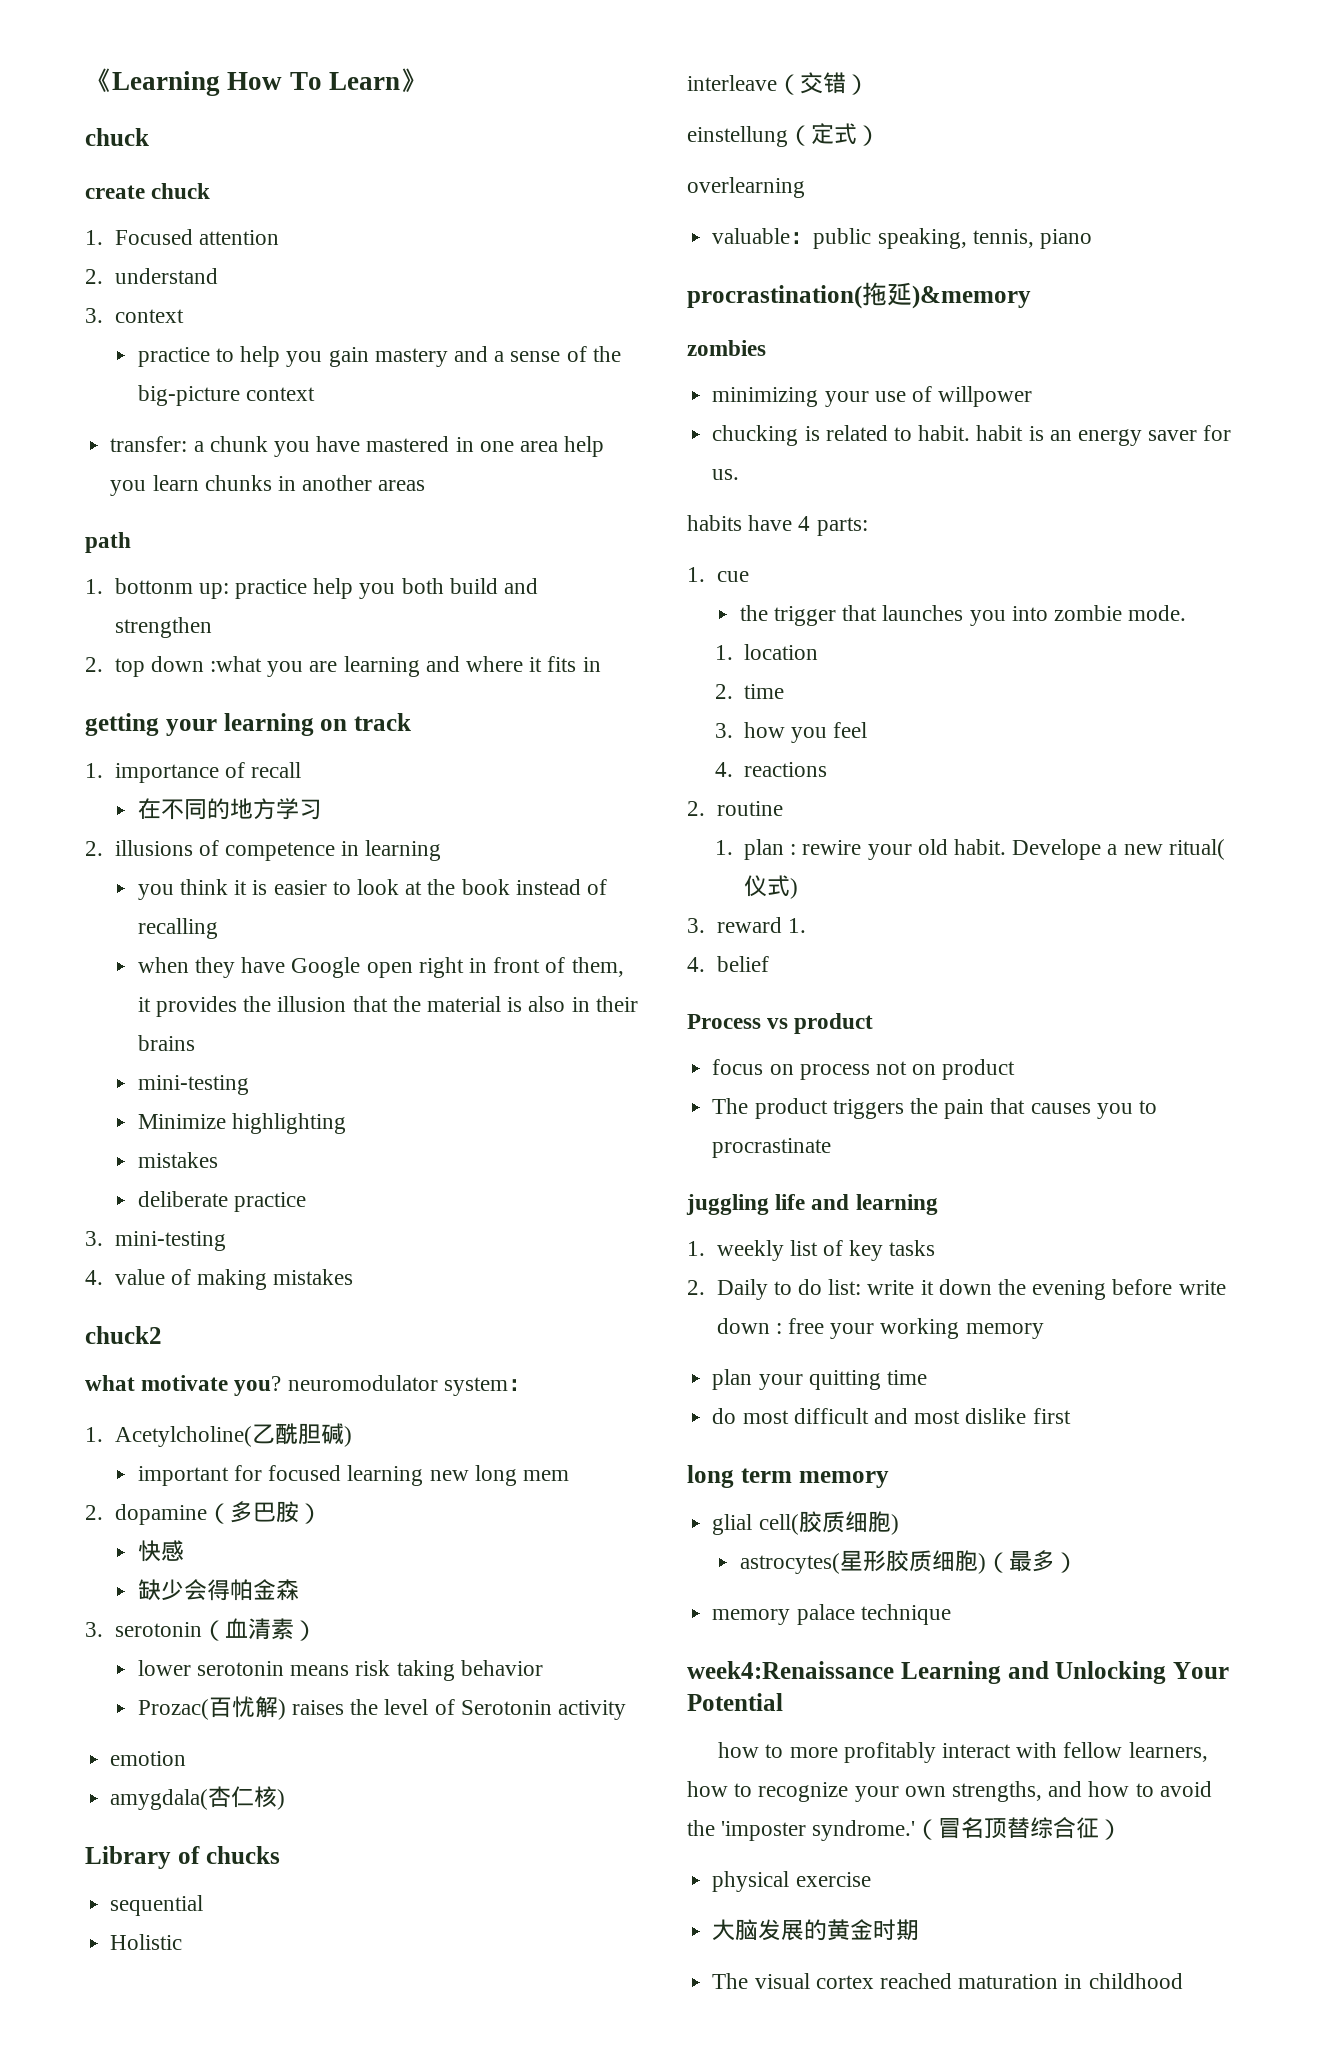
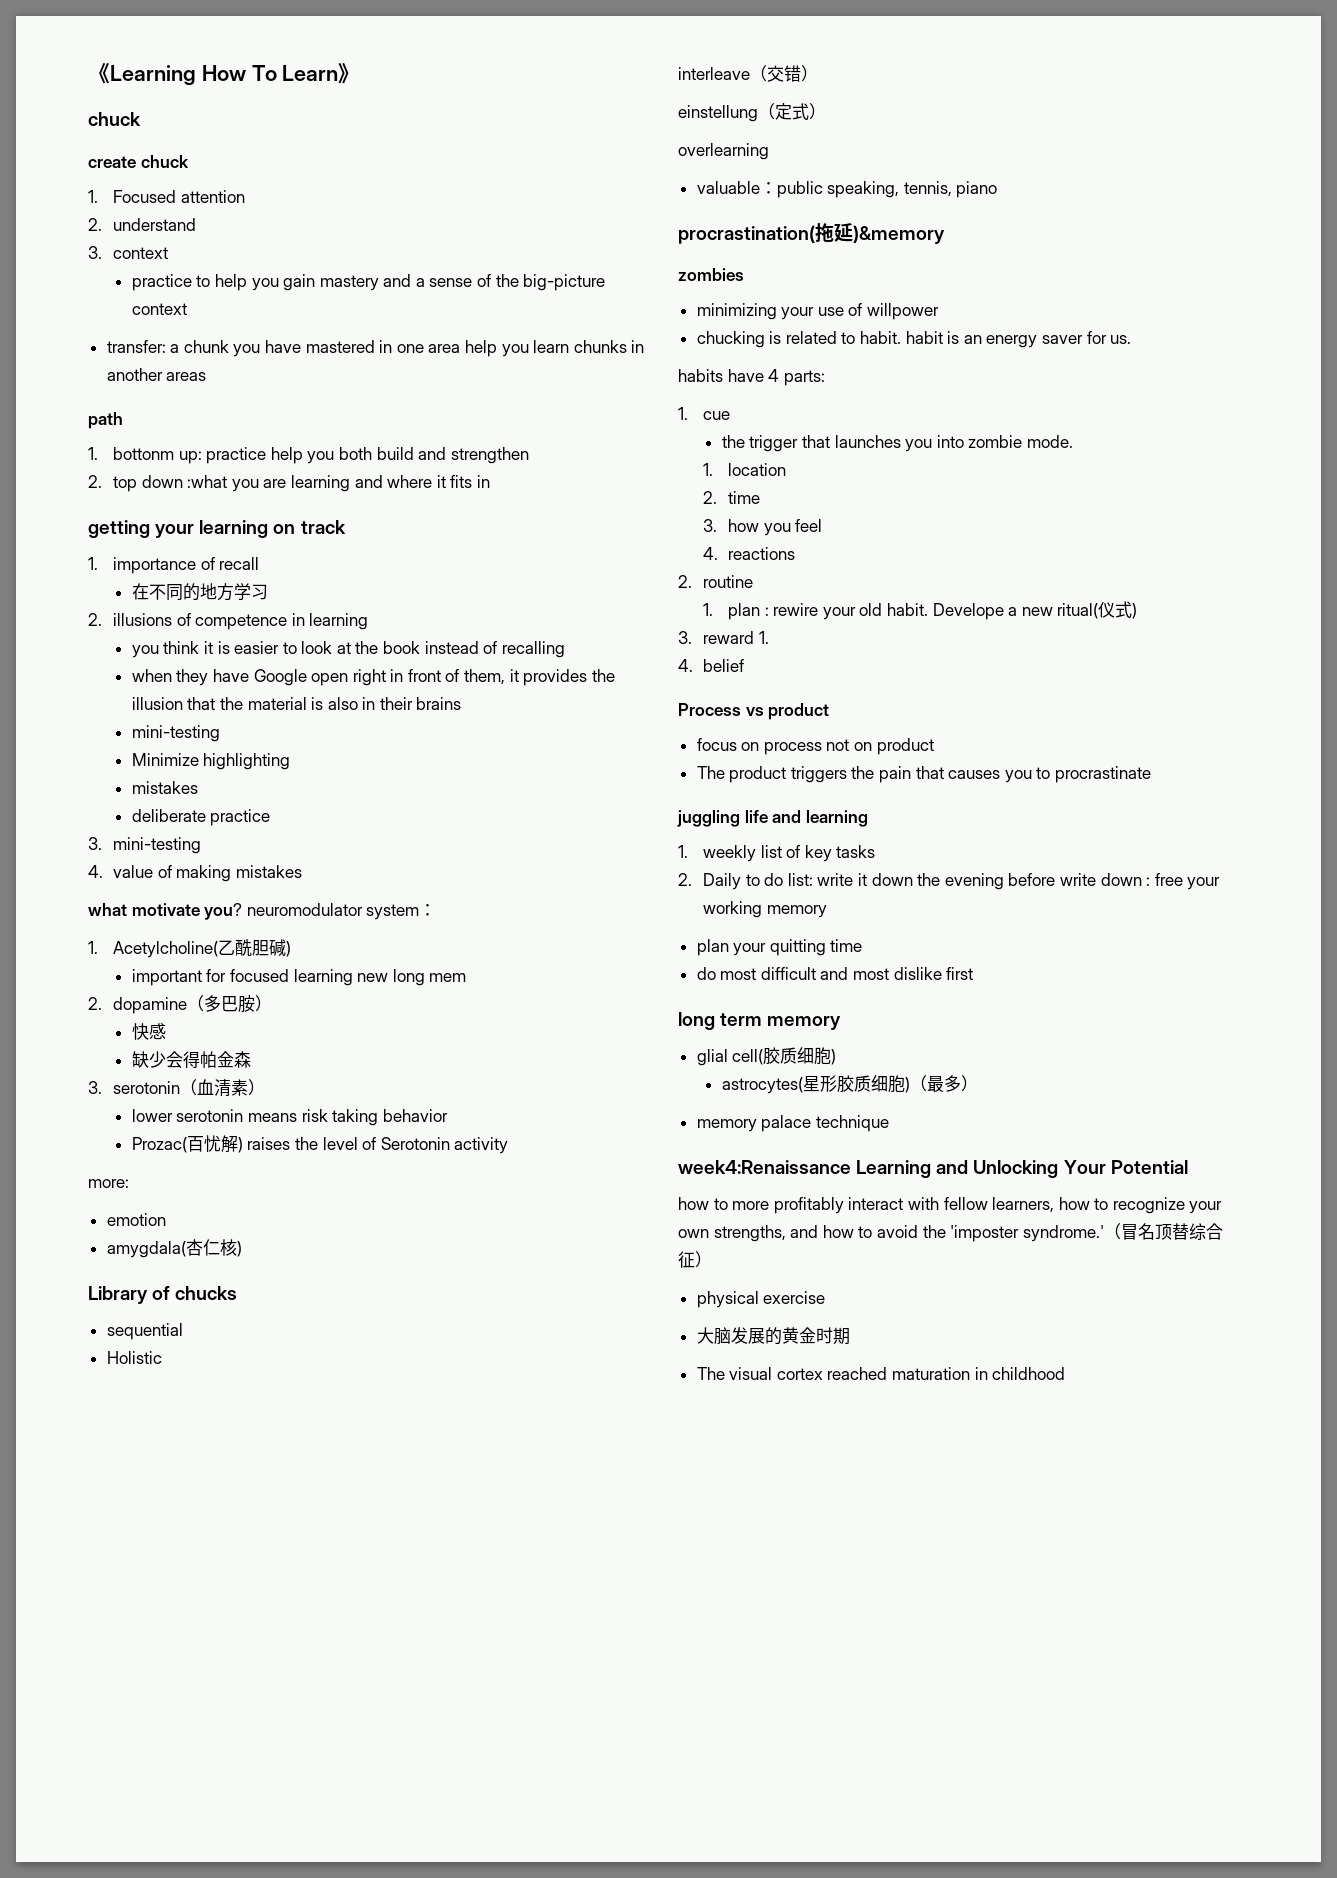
- chuck2
+ more:

